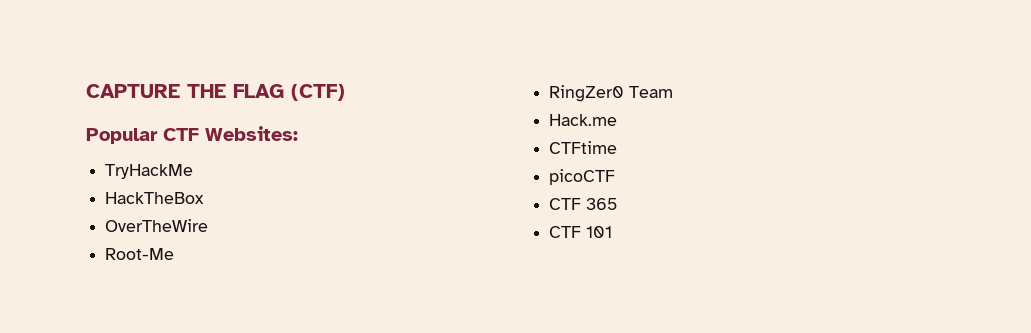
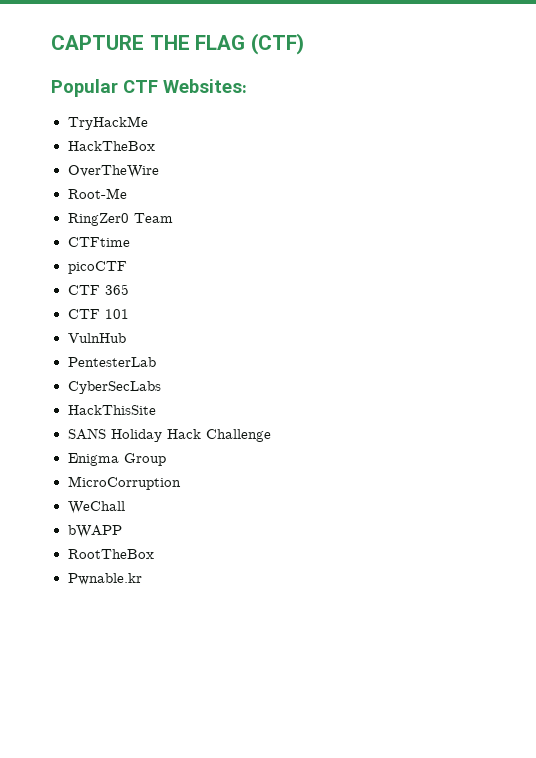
- Hack.me
+ VulnHub
+ PentesterLab
+ CyberSecLabs
+ HackThisSite
+ SANS Holiday Hack Challenge
+ Enigma Group
+ MicroCorruption
+ WeChall
+ bWAPP
+ RootTheBox
+ Pwnable.kr

